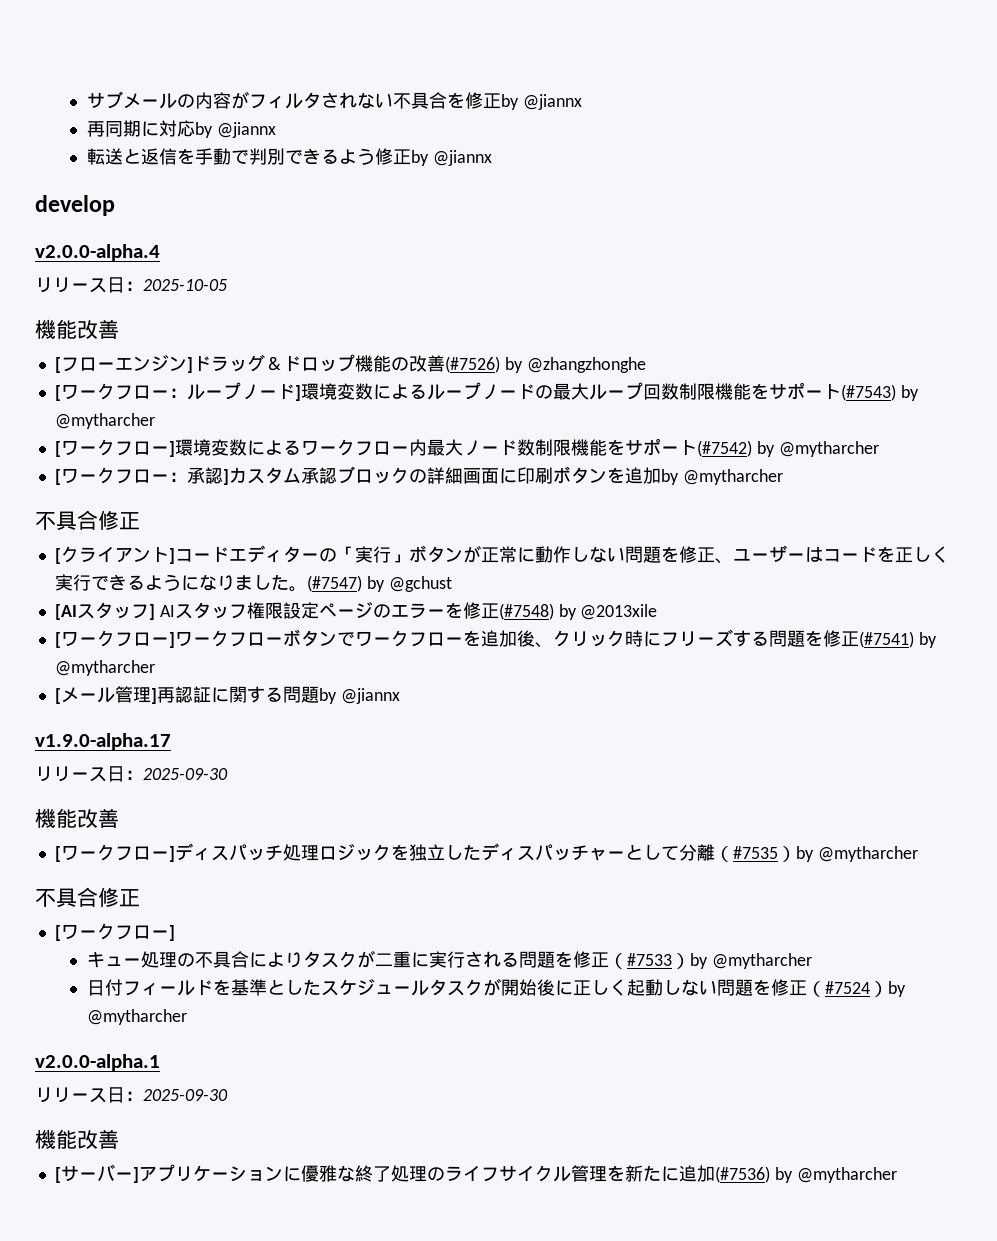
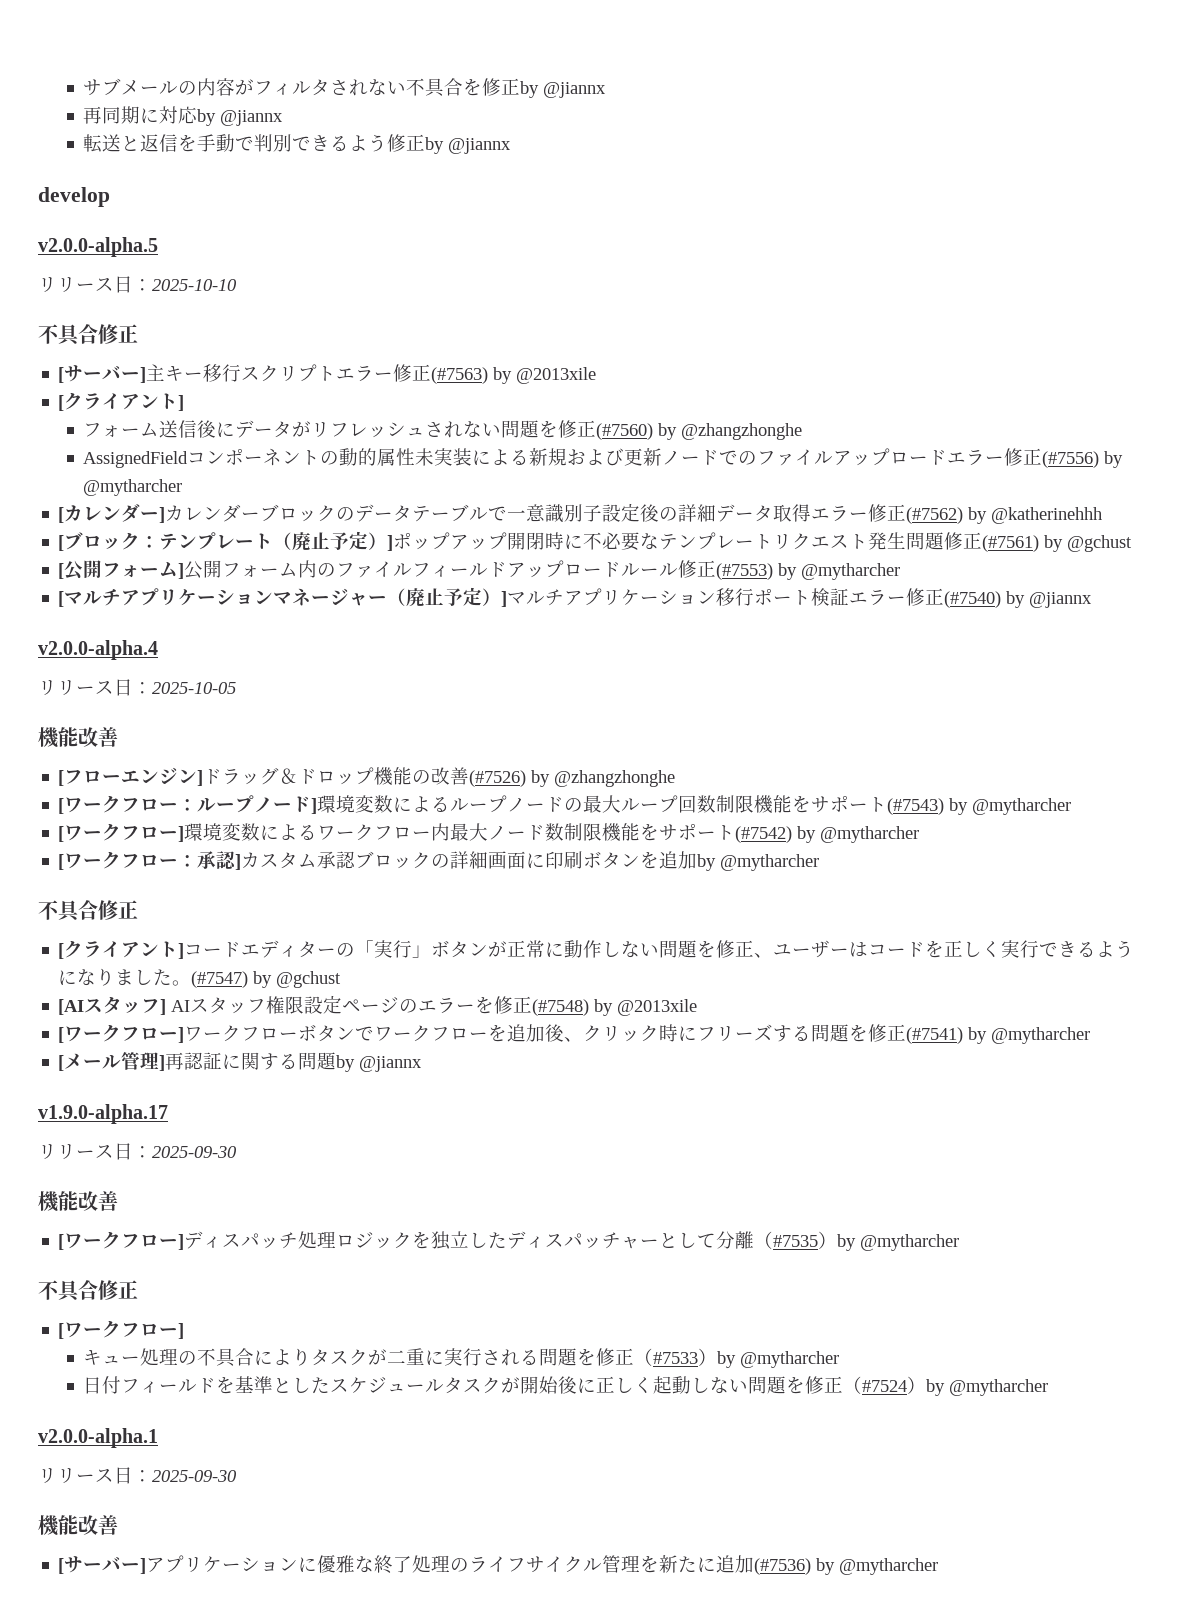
+ v2.0.0-alpha.5
+ リリース日：2025-10-10
+ 不具合修正
+ [サーバー]主キー移行スクリプトエラー修正(#7563) by @2013xile
+ [クライアント]
+ フォーム送信後にデータがリフレッシュされない問題を修正(#7560) by @zhangzhonghe
+ AssignedFieldコンポーネントの動的属性未実装による新規および更新ノードでのファイルアップロードエラー修正(#7556) by @mytharcher
+ [カレンダー]カレンダーブロックのデータテーブルで一意識別子設定後の詳細データ取得エラー修正(#7562) by @katherinehhh
+ [ブロック：テンプレート（廃止予定）]ポップアップ開閉時に不必要なテンプレートリクエスト発生問題修正(#7561) by @gchust
+ [公開フォーム]公開フォーム内のファイルフィールドアップロードルール修正(#7553) by @mytharcher
+ [マルチアプリケーションマネージャー（廃止予定）]マルチアプリケーション移行ポート検証エラー修正(#7540) by @jiannx

